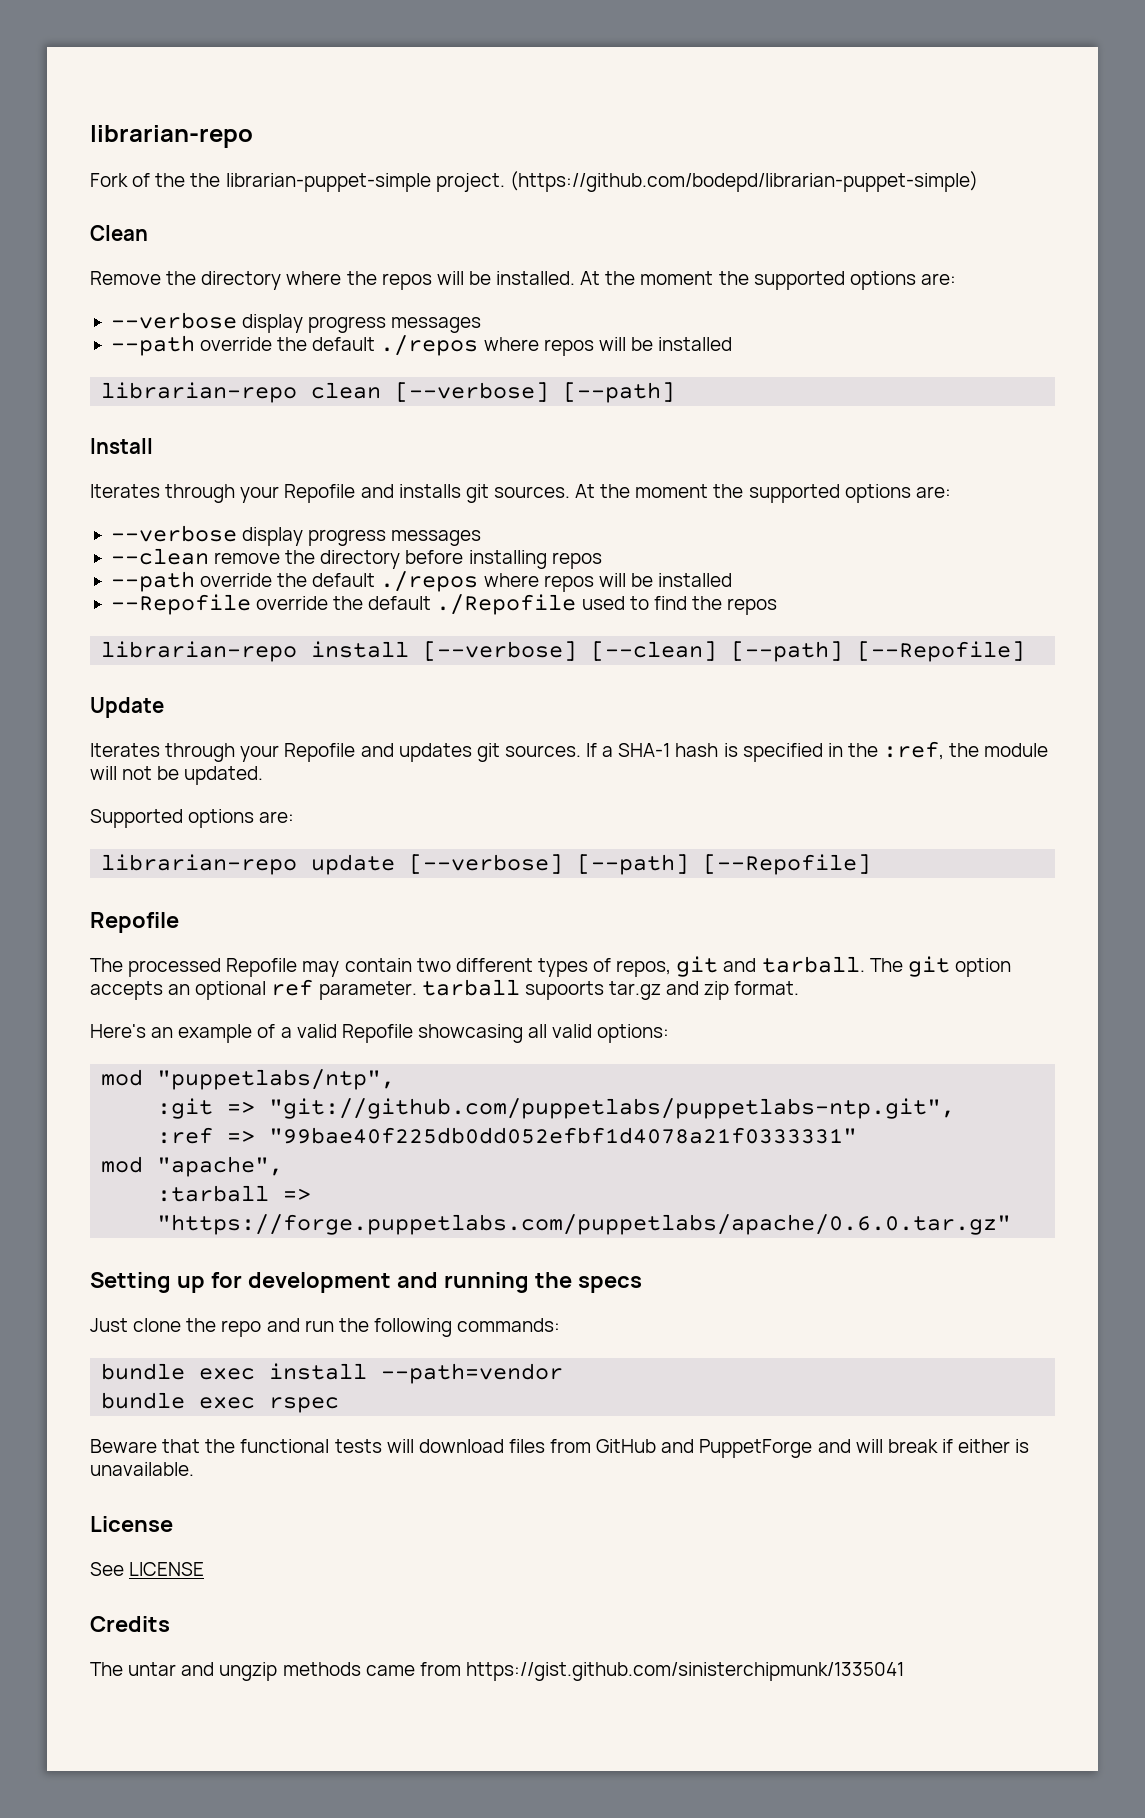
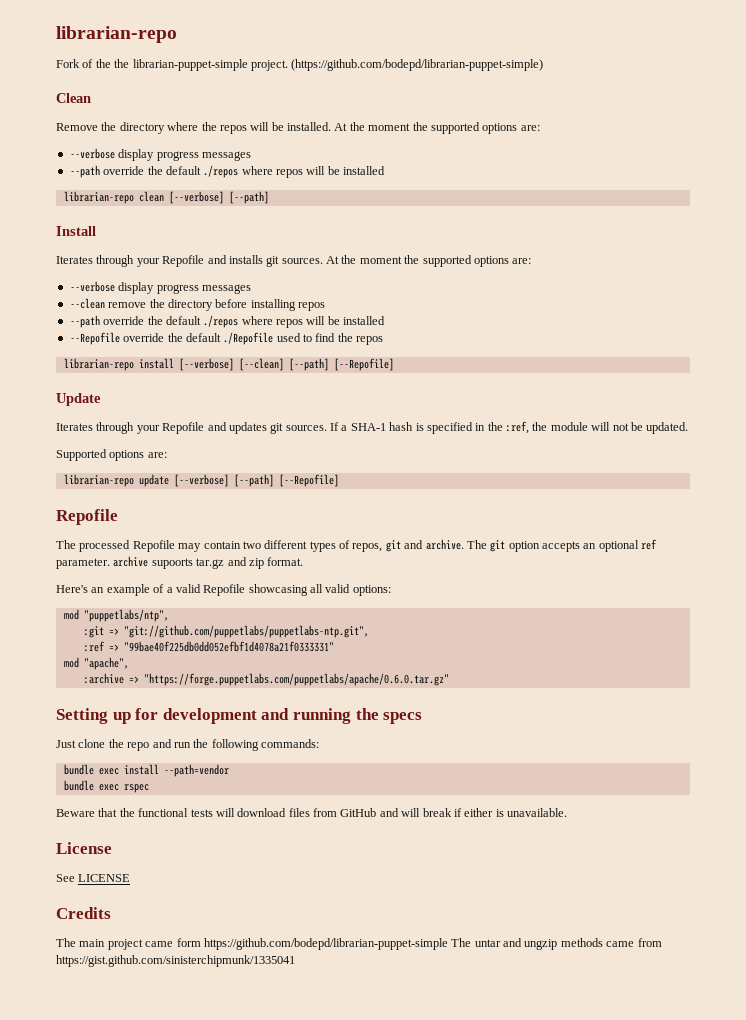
- The processed Repofile may contain two different types of repos, git and tarball.
+ The processed Repofile may contain two different types of repos, git and archive.
- The git option accepts an optional ref parameter. tarball supoorts tar.gz and zip format.
+ The git option accepts an optional ref parameter. archive supoorts tar.gz and zip format.
- :tarball => "https://forge.puppetlabs.com/puppetlabs/apache/0.6.0.tar.gz"
+ :archive => "https://forge.puppetlabs.com/puppetlabs/apache/0.6.0.tar.gz"
- Beware that the functional tests will download files from GitHub and PuppetForge and will break if either is unavailable.
+ Beware that the functional tests will download files from GitHub and will break if either is unavailable.
- The untar and ungzip methods came from https://gist.github.com/sinisterchipmunk/1335041
+ The main project came form https://github.com/bodepd/librarian-puppet-simple The untar and ungzip methods came from https://gist.github.com/sinisterchipmunk/1335041

